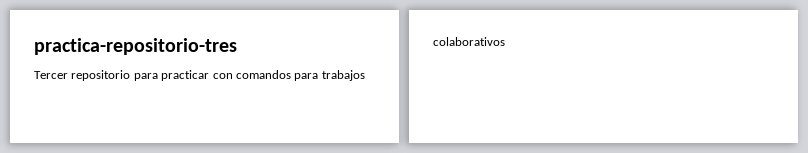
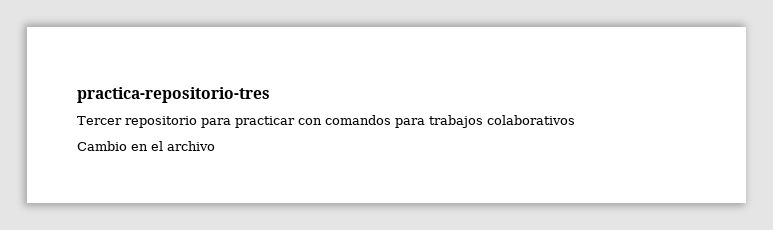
+ Cambio en el archivo

